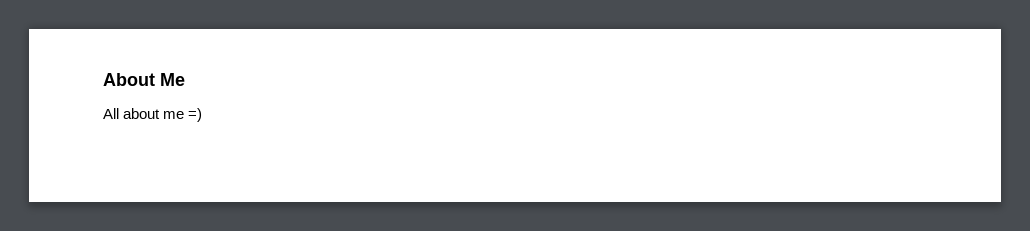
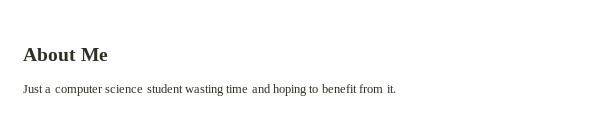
- All about me =)
+ Just a computer science student wasting time and hoping to benefit from it.

